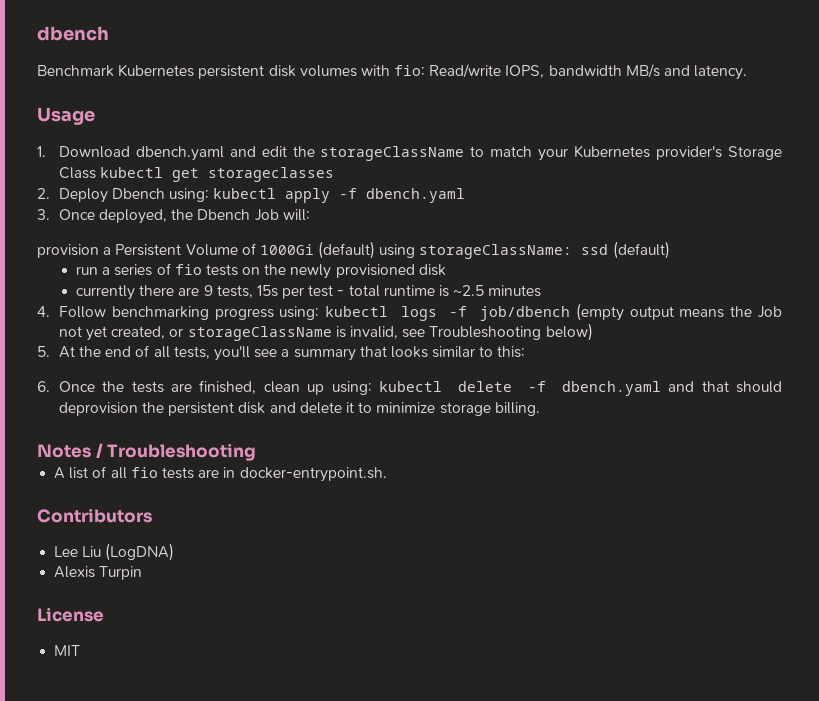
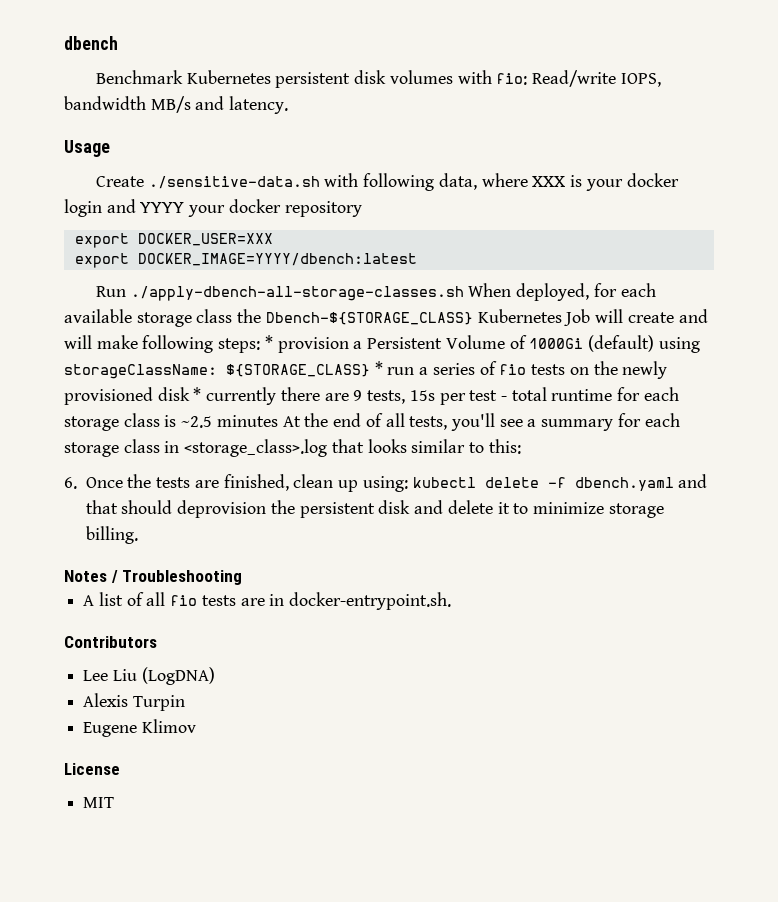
- 1. Download dbench.yaml and edit the storageClassName to match your Kubernetes provider's Storage Class kubectl get storageclasses
- 2. Deploy Dbench using: kubectl apply -f dbench.yaml
- 3. Once deployed, the Dbench Job will:
- provision a Persistent Volume of 1000Gi (default) using storageClassName: ssd (default)
- run a series of fio tests on the newly provisioned disk
- currently there are 9 tests, 15s per test - total runtime is ~2.5 minutes
- 4. Follow benchmarking progress using: kubectl logs -f job/dbench (empty output means the Job not yet created, or storageClassName is invalid, see Troubleshooting below)
- 5. At the end of all tests, you'll see a summary that looks similar to this:
+ Create ./sensitive-data.sh with following data, where XXX is your docker login and YYYY your docker repository
+ export DOCKER_USER=XXX
+ export DOCKER_IMAGE=YYYY/dbench:latest
+ Run ./apply-dbench-all-storage-classes.sh When deployed, for each available storage class the Dbench-${STORAGE_CLASS} Kubernetes Job will create and will make following steps: * provision a Persistent Volume of 1000Gi (default) using storageClassName: ${STORAGE_CLASS} * run a series of fio tests on the newly provisioned disk * currently there are 9 tests, 15s per test - total runtime for each storage class is ~2.5 minutes At the end of all tests, you'll see a summary for each storage class in <storage_class>.log that looks similar to this:
+ Eugene Klimov

